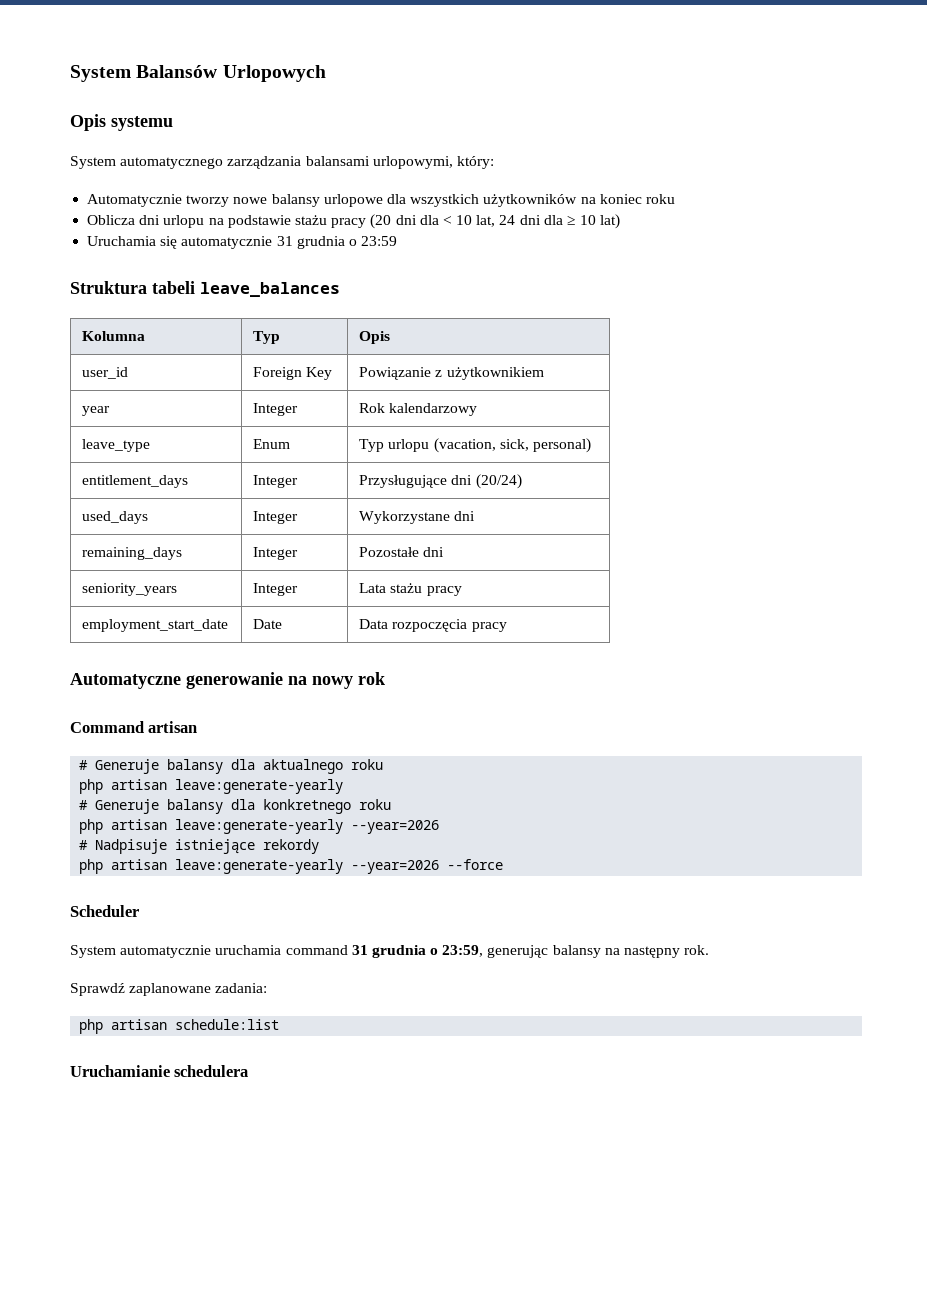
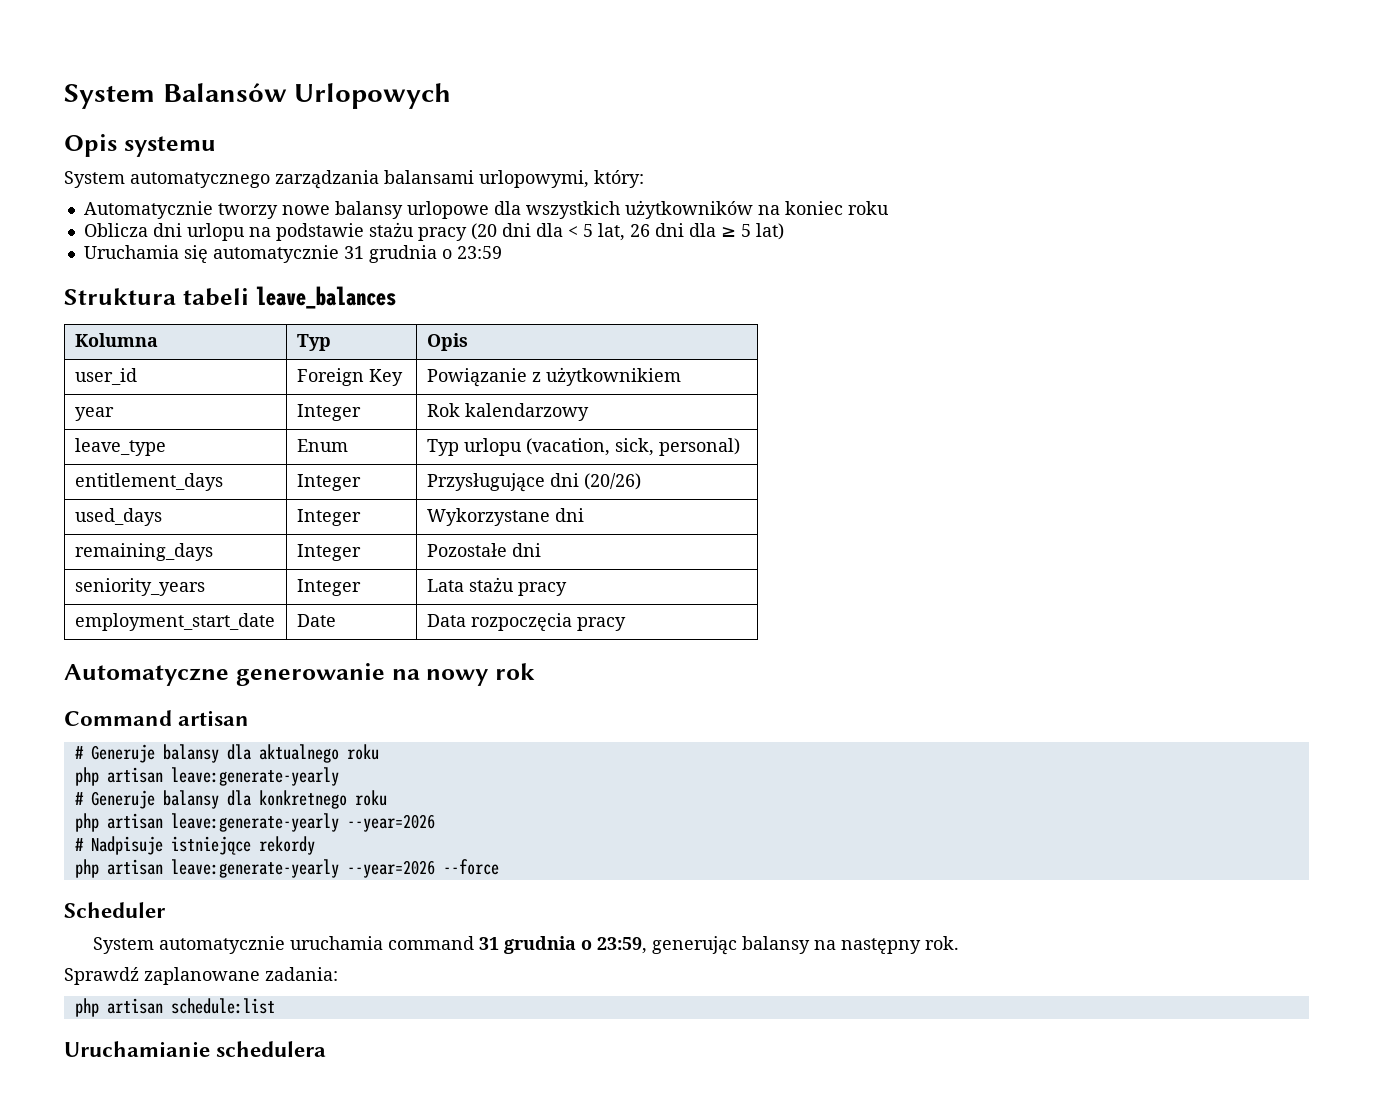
- Oblicza dni urlopu na podstawie stażu pracy (20 dni dla < 10 lat, 24 dni dla ≥ 10 lat)
+ Oblicza dni urlopu na podstawie stażu pracy (20 dni dla < 5 lat, 26 dni dla ≥ 5 lat)
- entitlement_days | Integer | Przysługujące dni (20/24)
+ entitlement_days | Integer | Przysługujące dni (20/26)

